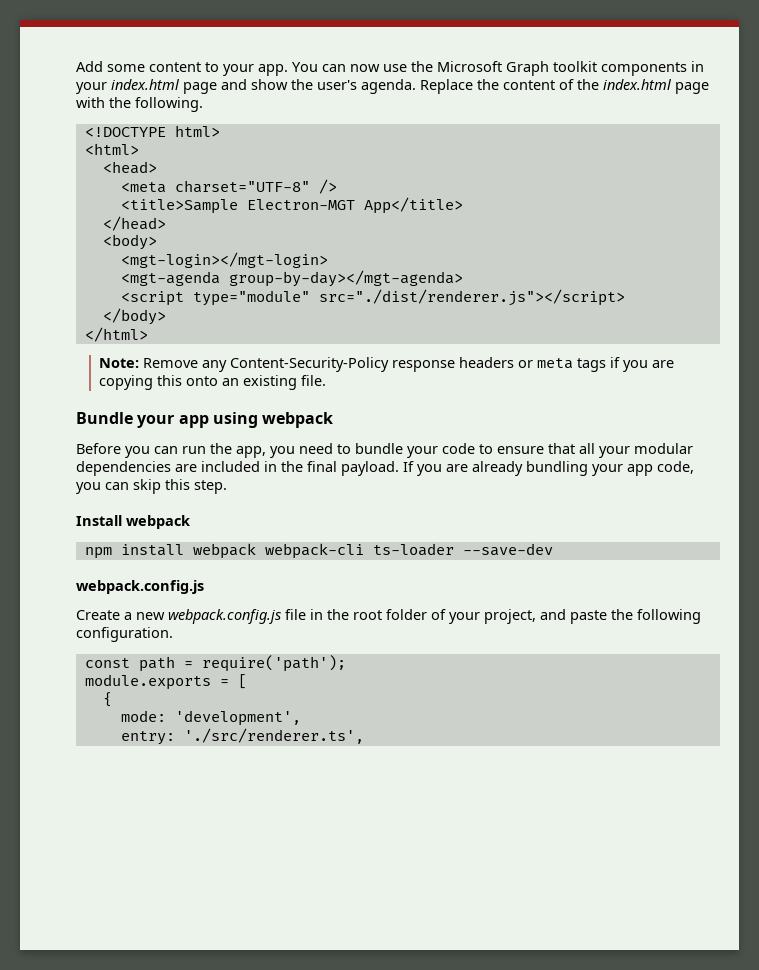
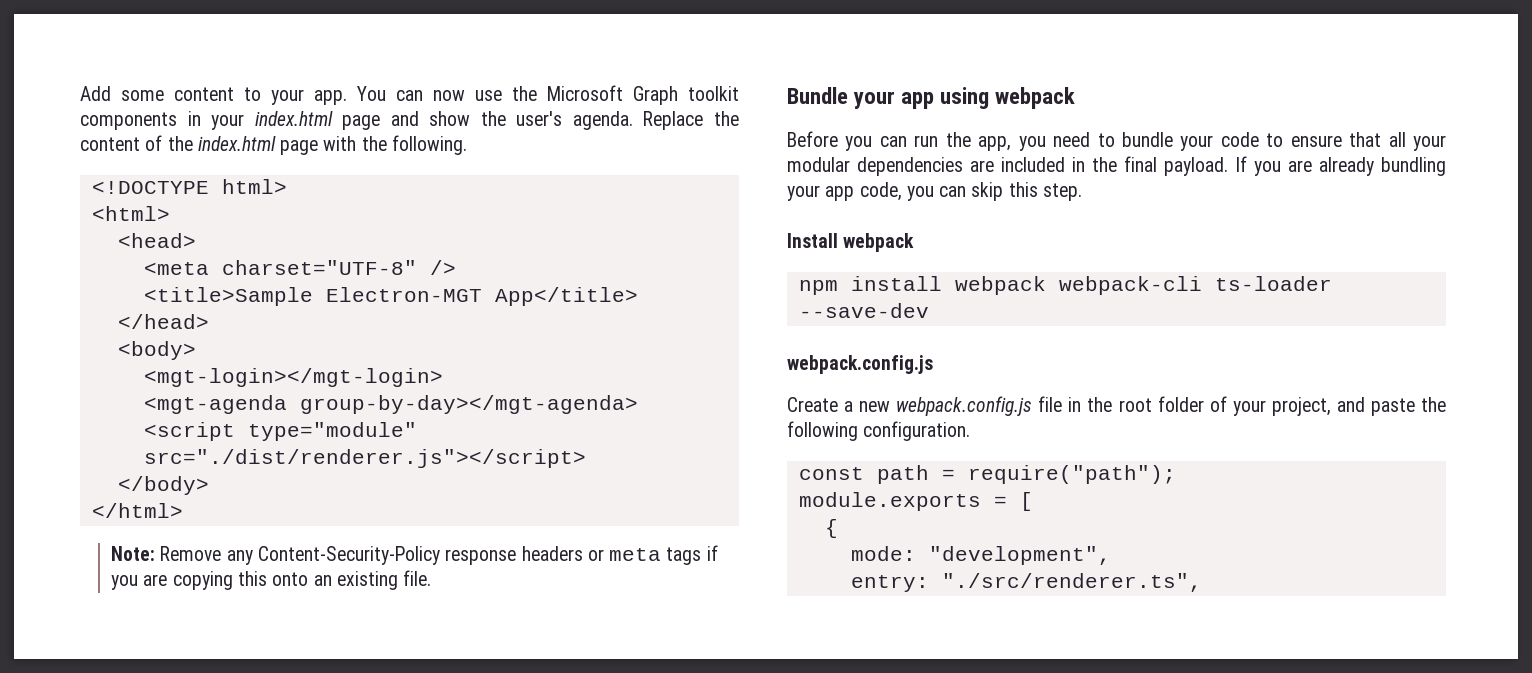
- const path = require('path');
+ const path = require("path");
- mode: 'development',
+ mode: "development",
- entry: './src/renderer.ts',
+ entry: "./src/renderer.ts",

